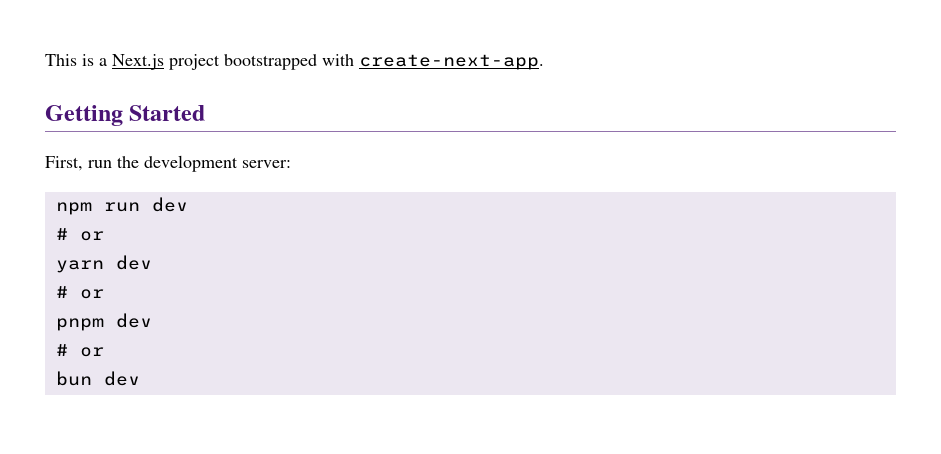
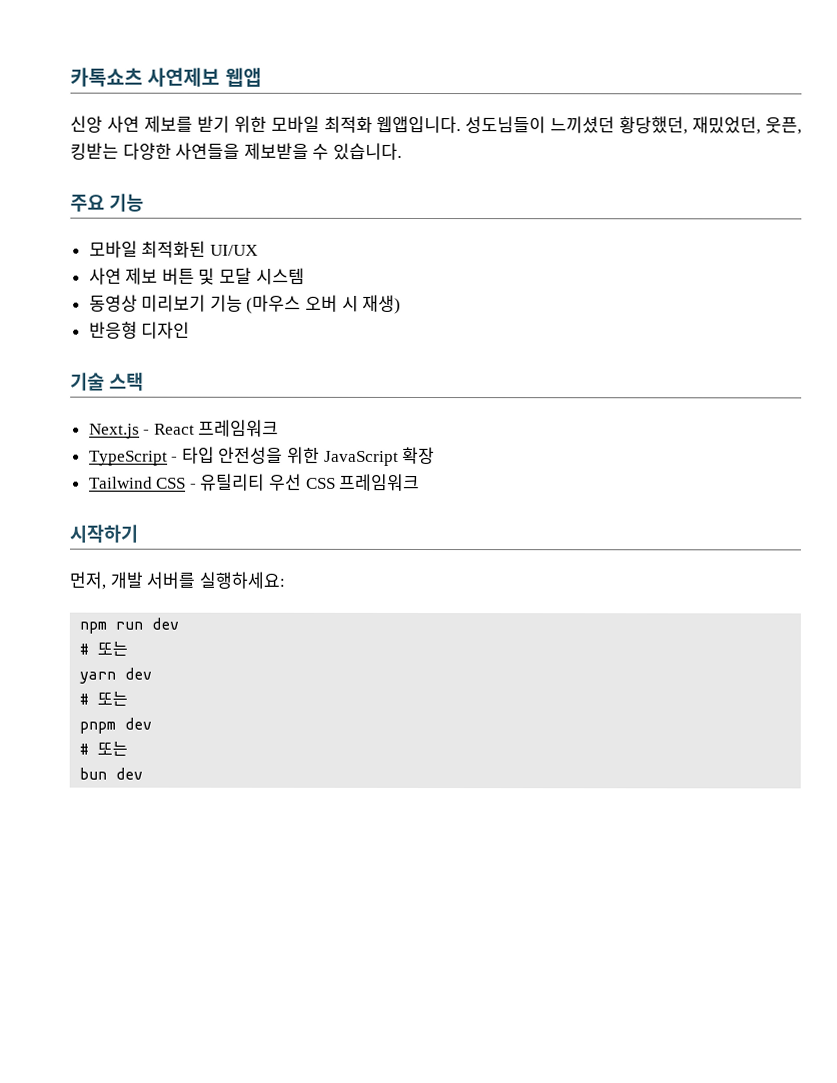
- This is a Next.js project bootstrapped with create-next-app.
- Getting Started
- First, run the development server:
+ 카톡쇼츠 사연제보 웹앱
+ 신앙 사연 제보를 받기 위한 모바일 최적화 웹앱입니다. 성도님들이 느끼셨던 황당했던, 재밌었던, 웃픈, 킹받는 다양한 사연들을 제보받을 수 있습니다.
+ 주요 기능
+ 모바일 최적화된 UI/UX
+ 사연 제보 버튼 및 모달 시스템
+ 동영상 미리보기 기능 (마우스 오버 시 재생)
+ 반응형 디자인
+ 기술 스택
+ Next.js - React 프레임워크
+ TypeScript - 타입 안전성을 위한 JavaScript 확장
+ Tailwind CSS - 유틸리티 우선 CSS 프레임워크
+ 시작하기
+ 먼저, 개발 서버를 실행하세요:
  npm run dev
- # or
+ # 또는
  yarn dev
- # or
+ # 또는
  pnpm dev
- # or
+ # 또는

